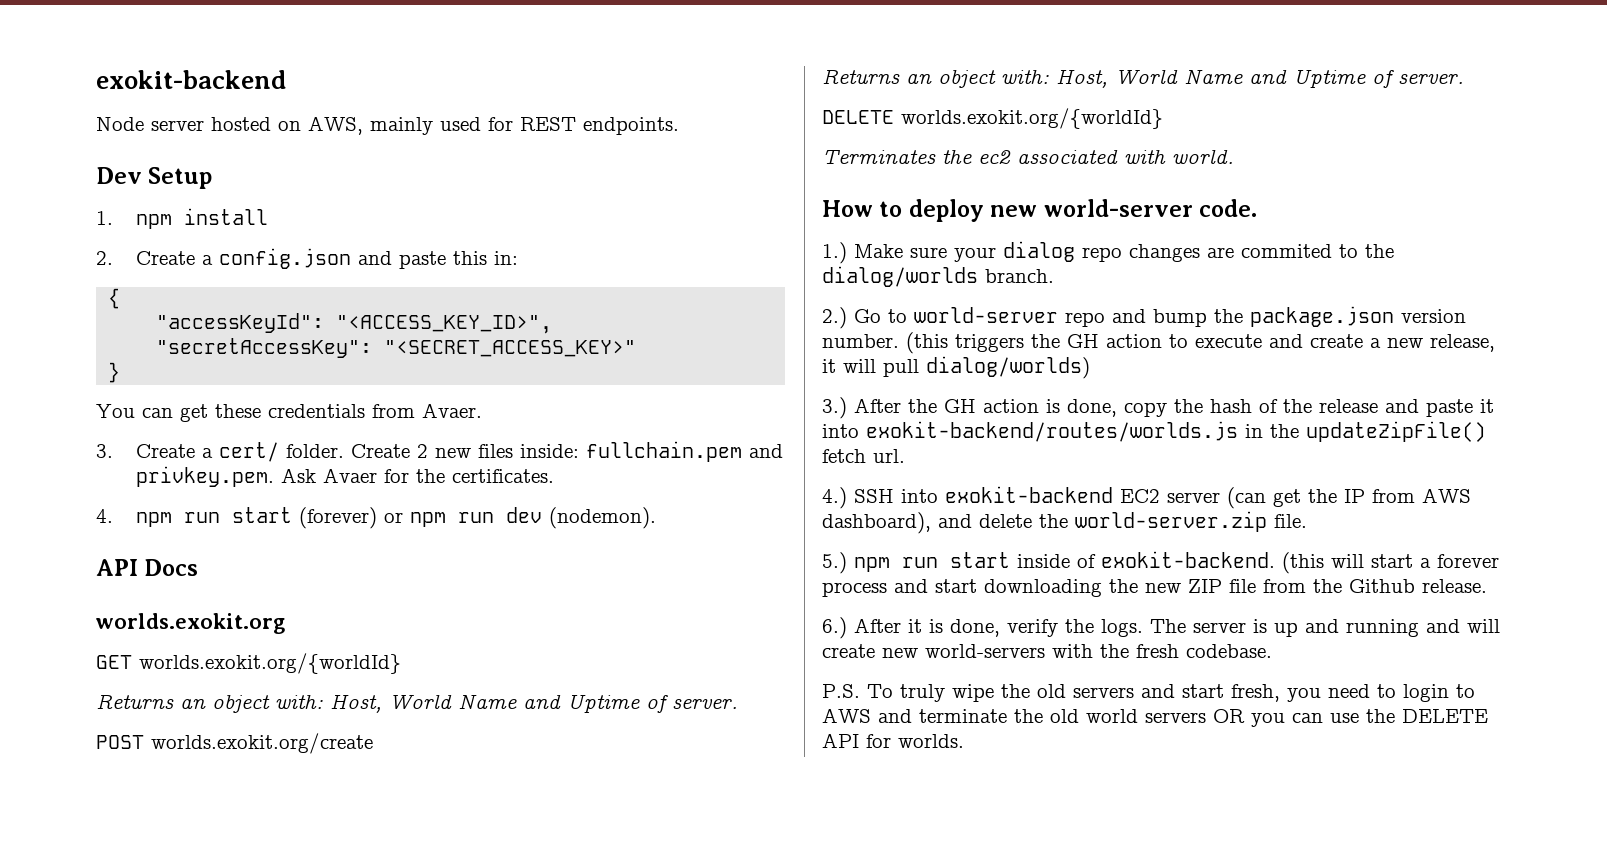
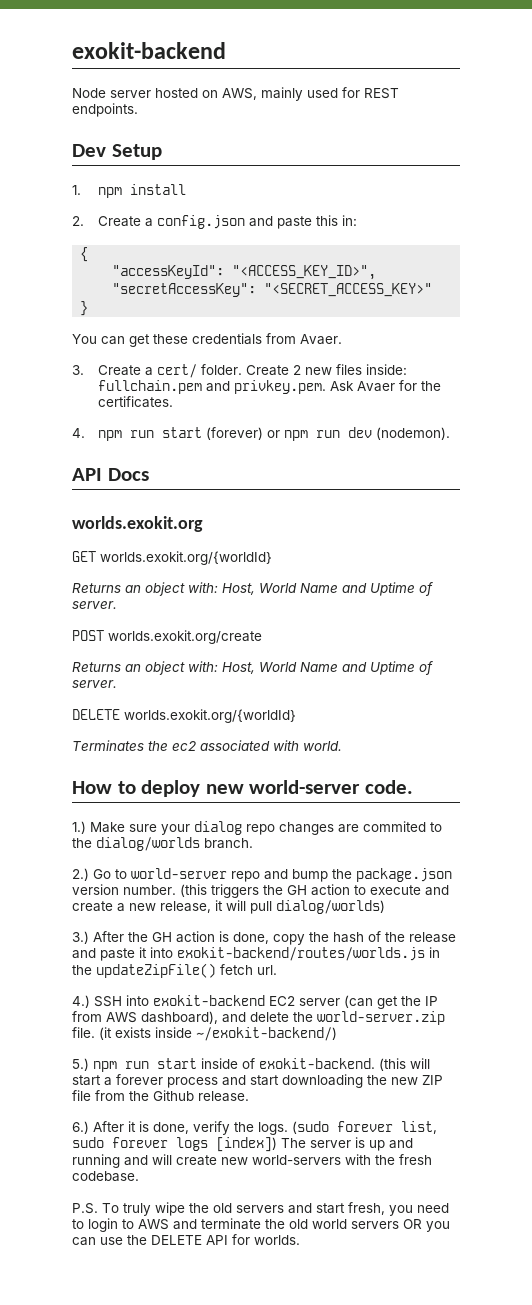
+ (it exists inside ~/exokit-backend/)
- The server is up and running and will create new world-servers with the fresh codebase.
+ (sudo forever list, sudo forever logs [index]) The server is up and running and will create new world-servers with the fresh codebase.

